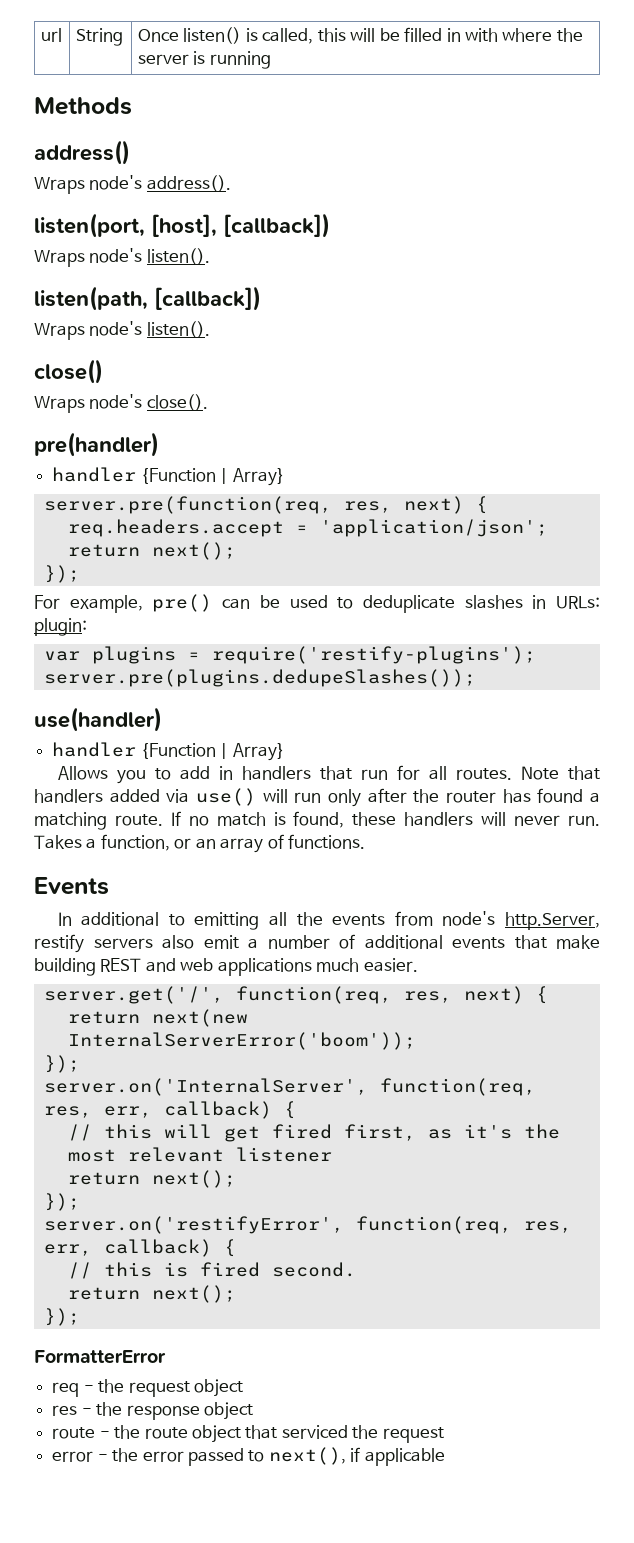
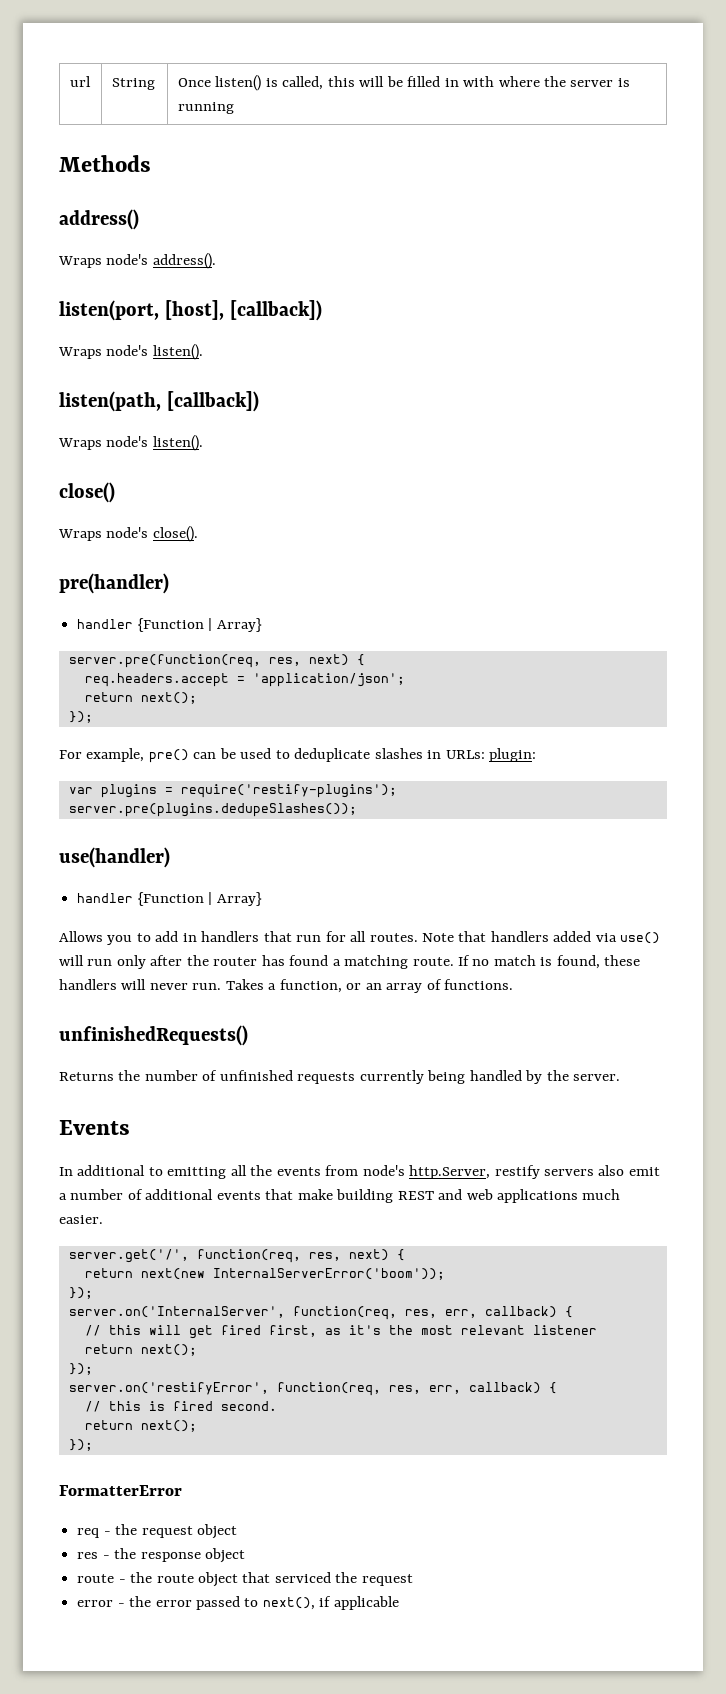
+ unfinishedRequests()
+ Returns the number of unfinished requests currently being handled by the server.

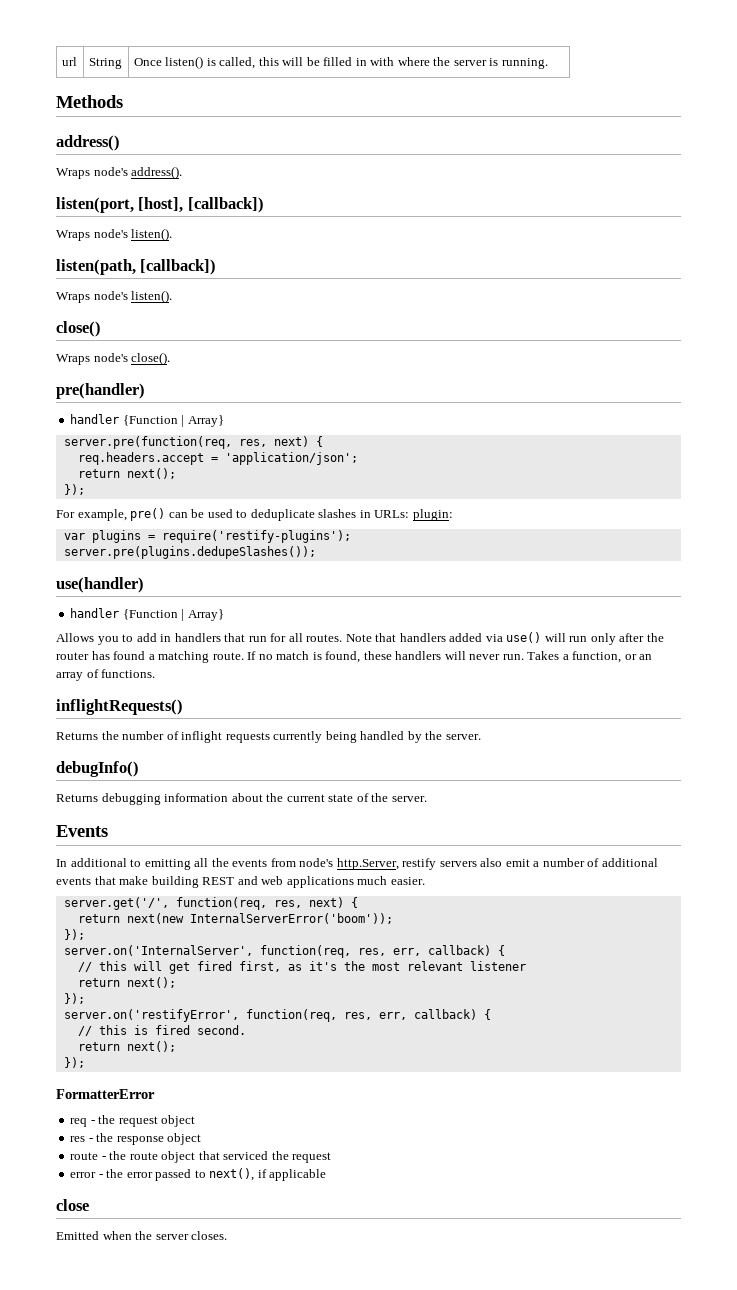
- url | String | Once listen() is called, this will be filled in with where the server is running
+ url | String | Once listen() is called, this will be filled in with where the server is running.
- unfinishedRequests()
+ inflightRequests()
- Returns the number of unfinished requests currently being handled by the server.
+ Returns the number of inflight requests currently being handled by the server.
+ debugInfo()
+ Returns debugging information about the current state of the server.
+ close
+ Emitted when the server closes.

